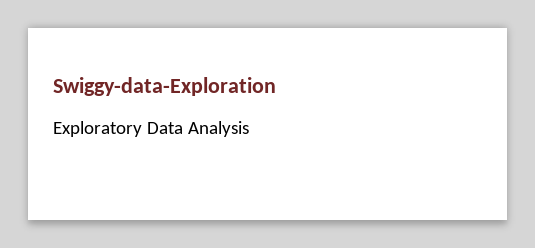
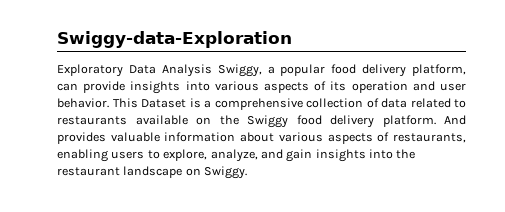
- Exploratory Data Analysis
+ Exploratory Data Analysis Swiggy, a popular food delivery platform, can provide insights into various aspects of its operation and user behavior. This Dataset is a comprehensive collection of data related to restaurants available on the Swiggy food delivery platform. And provides valuable information about various aspects of restaurants, enabling users to explore, analyze, and gain insights into the restaurant landscape on Swiggy.

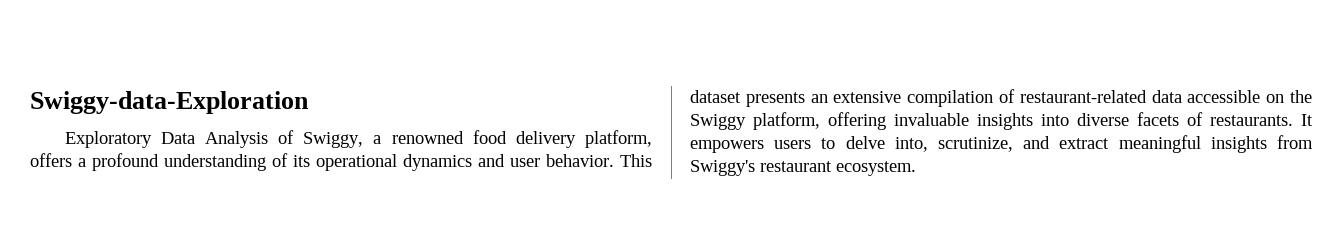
- Exploratory Data Analysis Swiggy, a popular food delivery platform, can provide insights into various aspects of its operation and user behavior. This Dataset is a comprehensive collection of data related to restaurants available on the Swiggy food delivery platform. And provides valuable information about various aspects of restaurants, enabling users to explore, analyze, and gain insights into the restaurant landscape on Swiggy.
+ Exploratory Data Analysis of Swiggy, a renowned food delivery platform, offers a profound understanding of its operational dynamics and user behavior. This dataset presents an extensive compilation of restaurant-related data accessible on the Swiggy platform, offering invaluable insights into diverse facets of restaurants. It empowers users to delve into, scrutinize, and extract meaningful insights from Swiggy's restaurant ecosystem.

